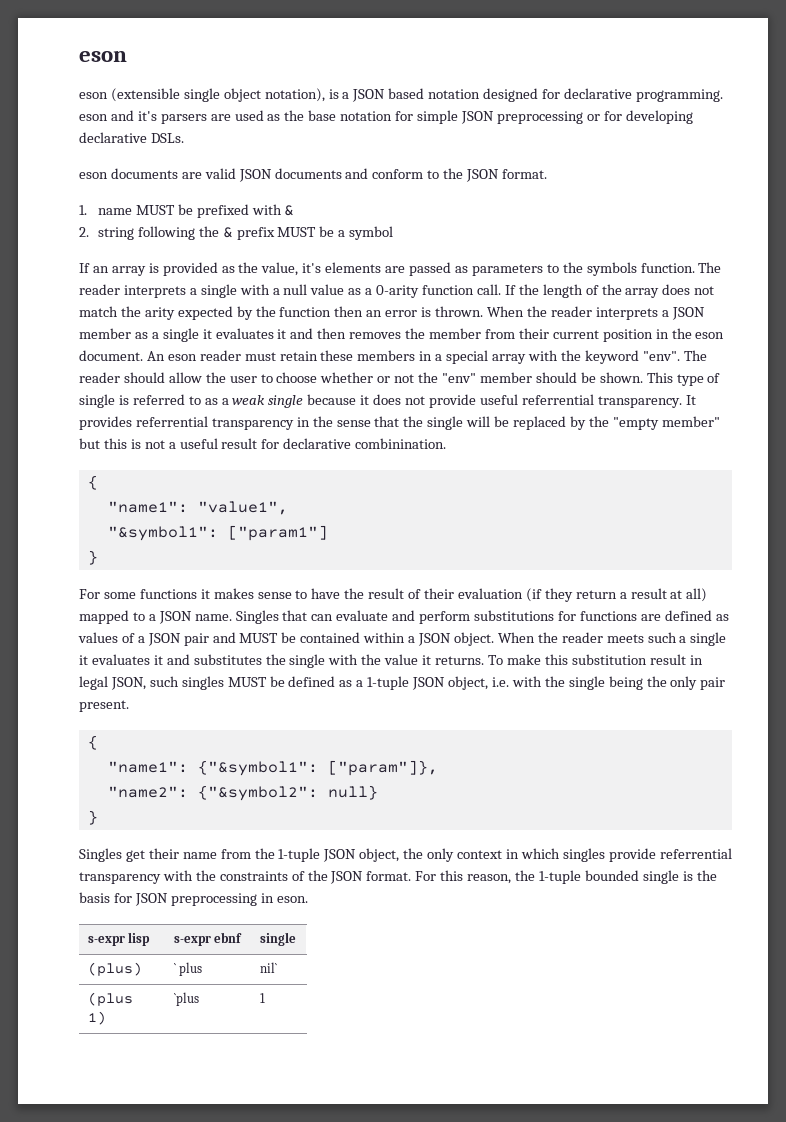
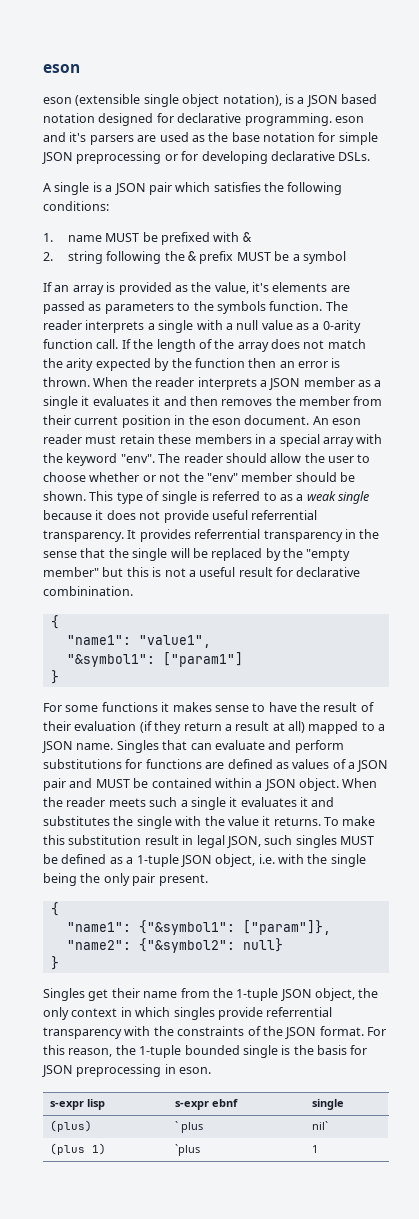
- eson documents are valid JSON documents and conform to the JSON format.
+ A single is a JSON pair which satisfies the following conditions:

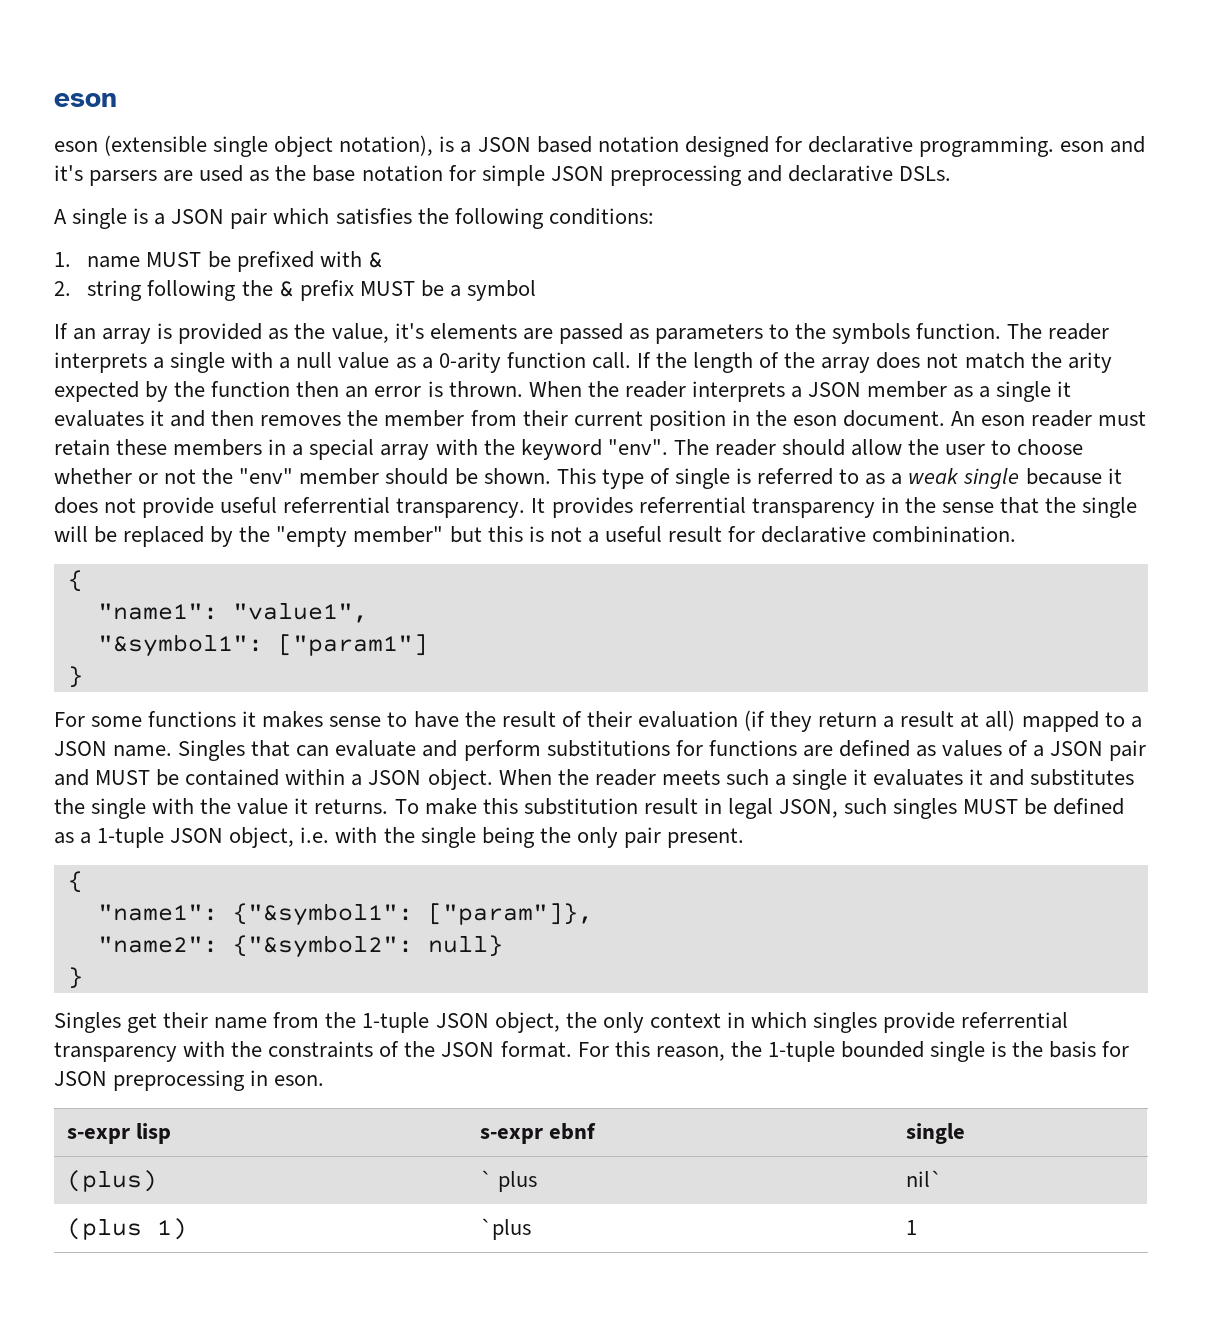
- eson (extensible single object notation), is a JSON based notation designed for declarative programming. eson and it's parsers are used as the base notation for simple JSON preprocessing or for developing declarative DSLs.
+ eson (extensible single object notation), is a JSON based notation designed for declarative programming. eson and it's parsers are used as the base notation for simple JSON preprocessing and declarative DSLs.

